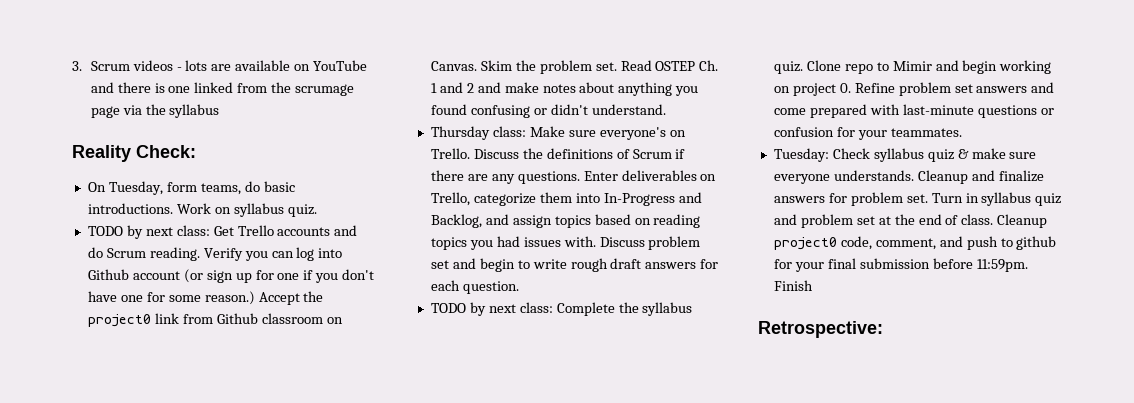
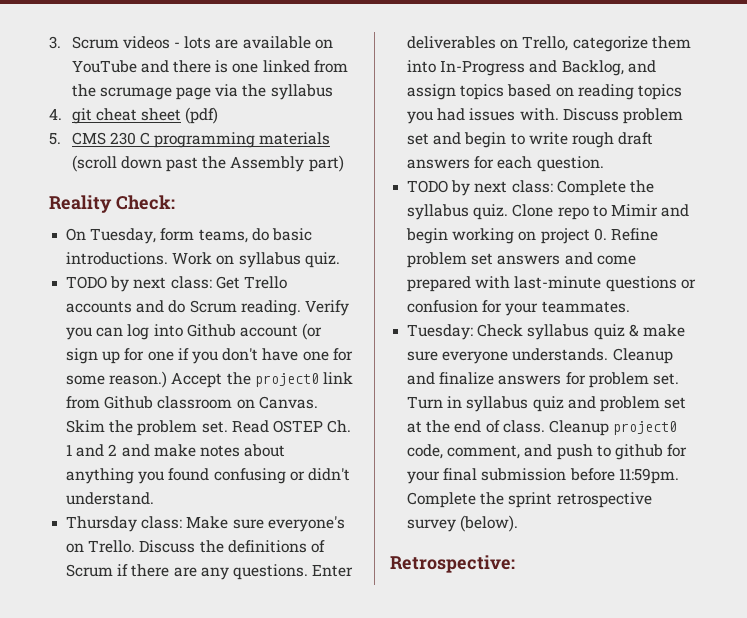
+ 4. git cheat sheet (pdf)
+ 5. CMS 230 C programming materials (scroll down past the Assembly part)
- Finish
+ Complete the sprint retrospective survey (below).

